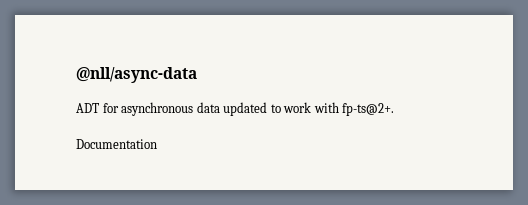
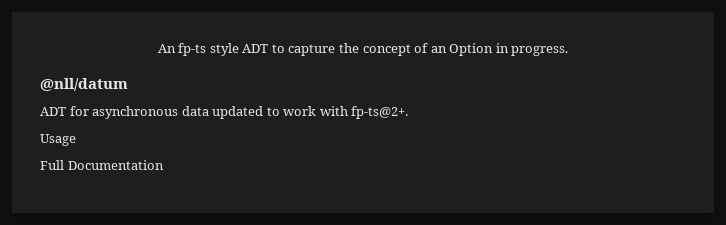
- @nll/async-data
+ An fp-ts style ADT to capture the concept of an Option in progress.
+ @nll/datum
- Documentation
+ Usage
+ Full Documentation

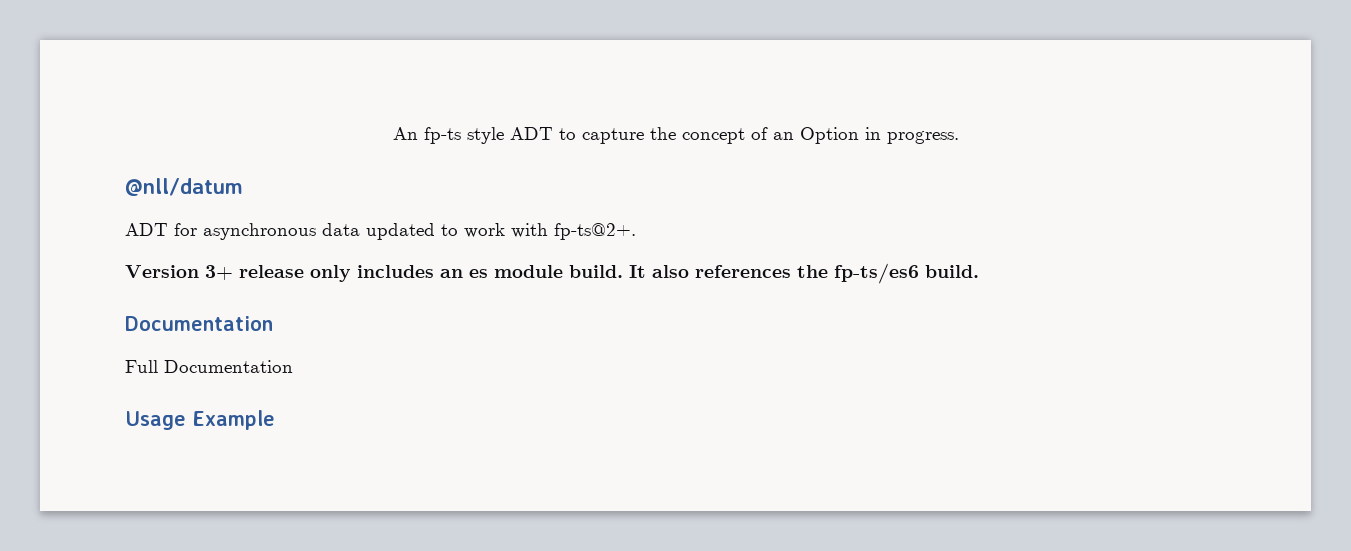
- Usage
+ Version 3+ release only includes an es module build. It also references the fp-ts/es6 build.
+ Documentation
+ Usage Example

